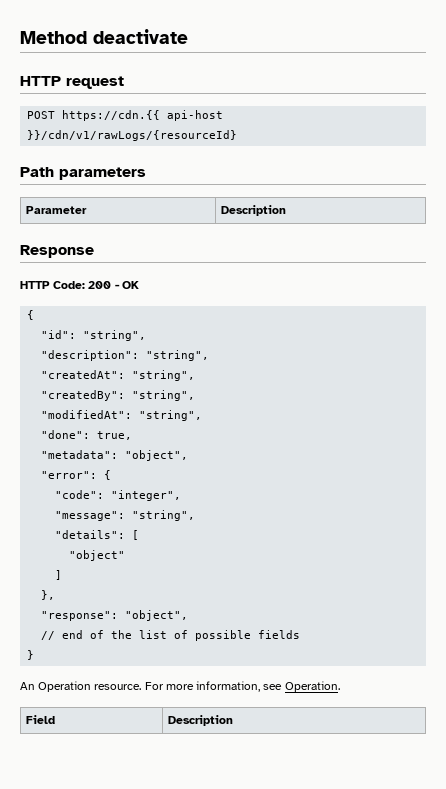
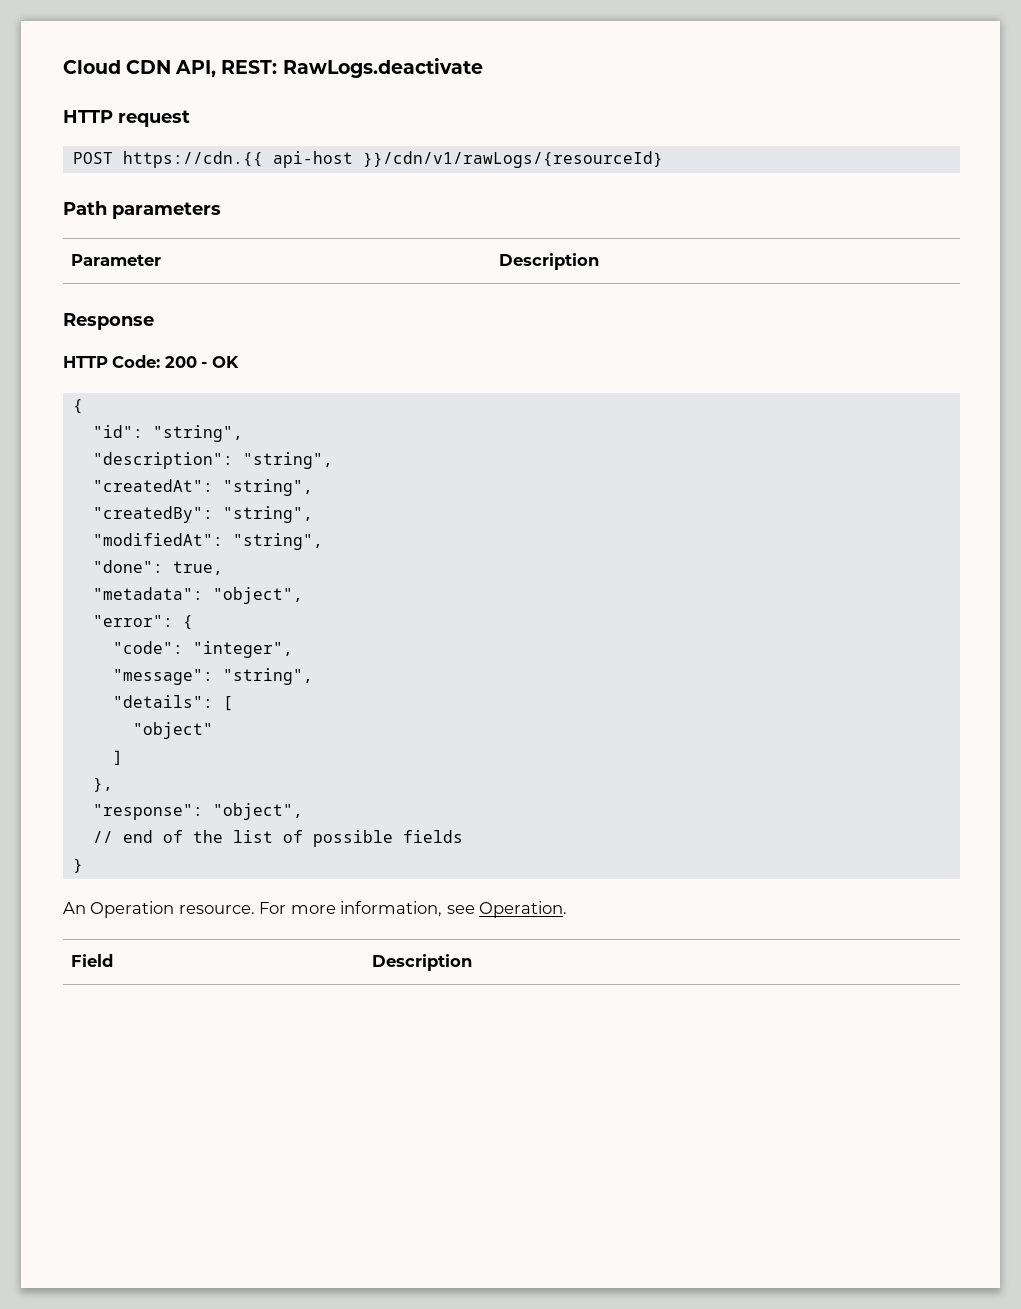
- Method deactivate
+ Cloud CDN API, REST: RawLogs.deactivate

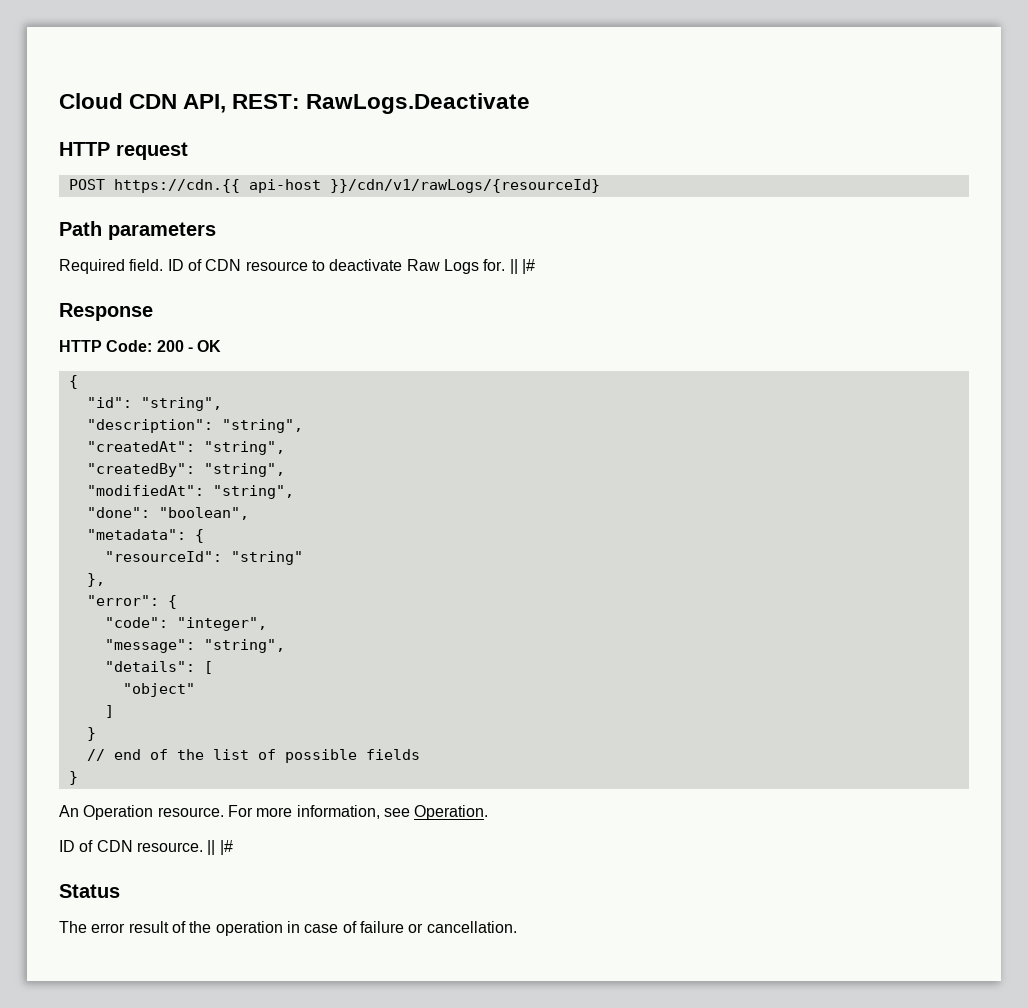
- Cloud CDN API, REST: RawLogs.deactivate
+ Cloud CDN API, REST: RawLogs.Deactivate
- Parameter | Description
+ Required field. ID of CDN resource to deactivate Raw Logs for. || |#
- "done": true,
+ "done": "boolean",
- "metadata": "object",
+ "metadata": {
+ "resourceId": "string"
+ },
  ]
- },
- "response": "object",
+ }
- Field | Description
+ ID of CDN resource. || |#
+ Status
+ The error result of the operation in case of failure or cancellation.

